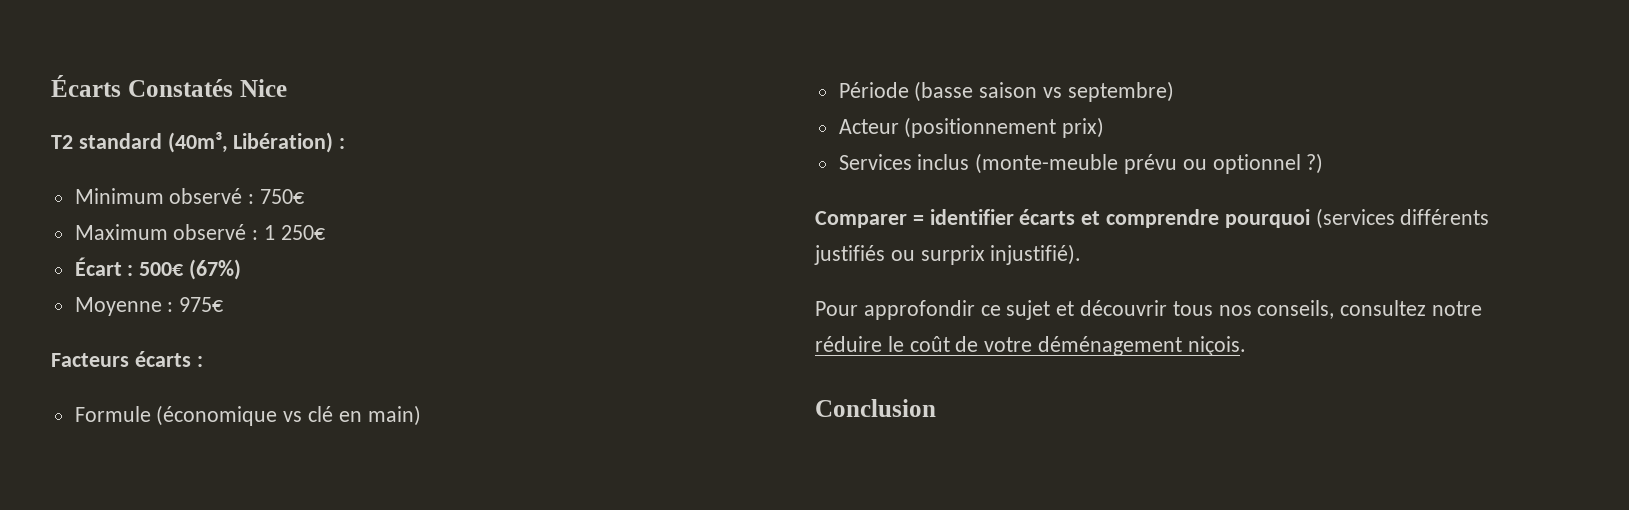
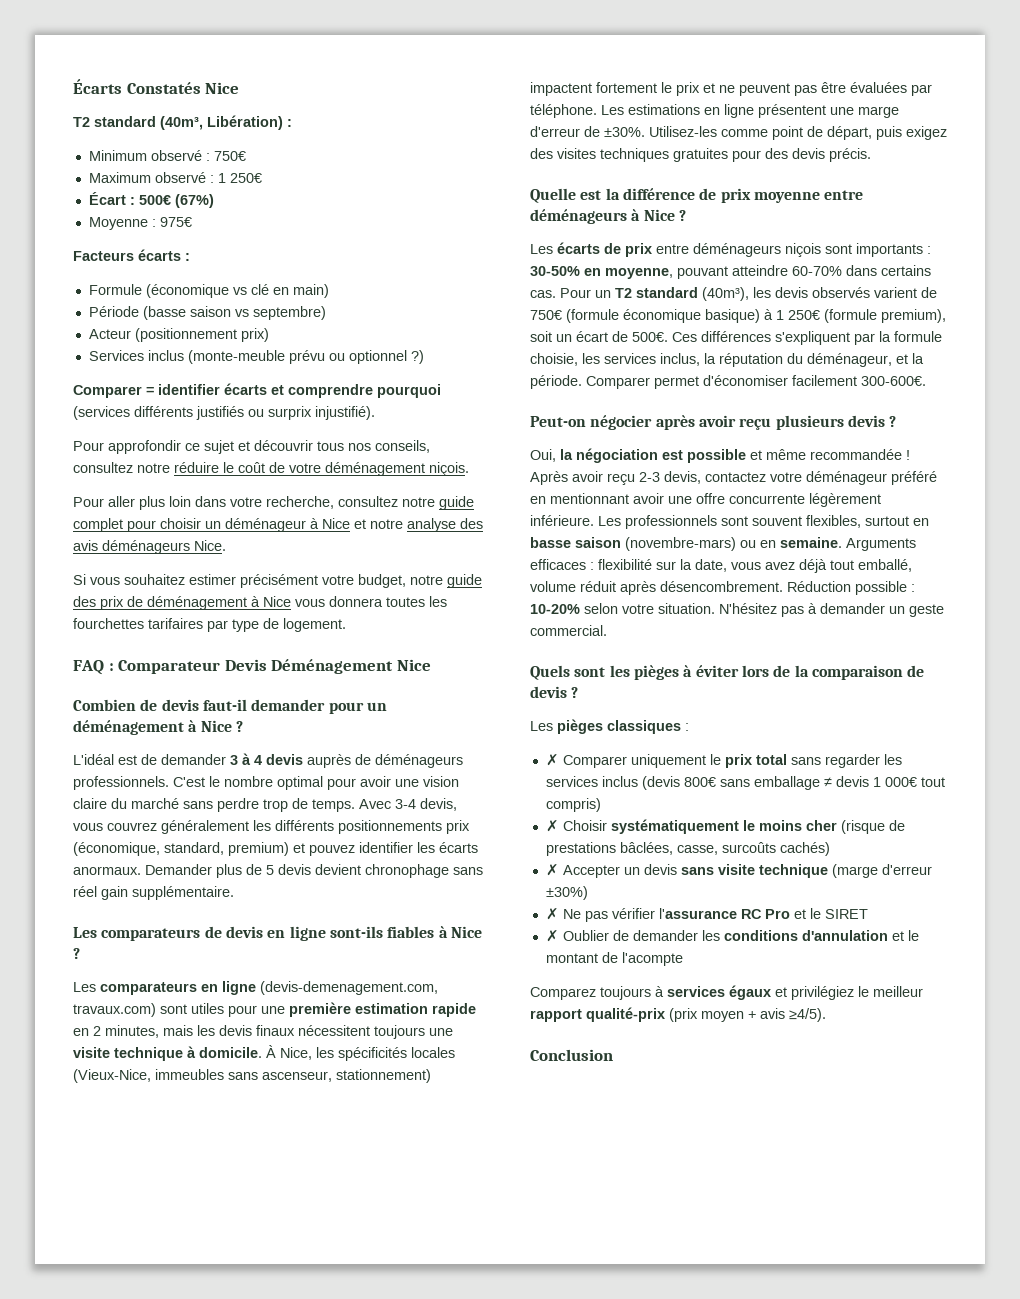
+ Pour aller plus loin dans votre recherche, consultez notre guide complet pour choisir un déménageur à Nice et notre analyse des avis déménageurs Nice.
+ Si vous souhaitez estimer précisément votre budget, notre guide des prix de déménagement à Nice vous donnera toutes les fourchettes tarifaires par type de logement.
+ FAQ : Comparateur Devis Déménagement Nice
+ Combien de devis faut-il demander pour un déménagement à Nice ?
+ L'idéal est de demander 3 à 4 devis auprès de déménageurs professionnels. C'est le nombre optimal pour avoir une vision claire du marché sans perdre trop de temps. Avec 3-4 devis, vous couvrez généralement les différents positionnements prix (économique, standard, premium) et pouvez identifier les écarts anormaux. Demander plus de 5 devis devient chronophage sans réel gain supplémentaire.
+ Les comparateurs de devis en ligne sont-ils fiables à Nice ?
+ Les comparateurs en ligne (devis-demenagement.com, travaux.com) sont utiles pour une première estimation rapide en 2 minutes, mais les devis finaux nécessitent toujours une visite technique à domicile. À Nice, les spécificités locales (Vieux-Nice, immeubles sans ascenseur, stationnement) impactent fortement le prix et ne peuvent pas être évaluées par téléphone. Les estimations en ligne présentent une marge d'erreur de ±30%. Utilisez-les comme point de départ, puis exigez des visites techniques gratuites pour des devis précis.
+ Quelle est la différence de prix moyenne entre déménageurs à Nice ?
+ Les écarts de prix entre déménageurs niçois sont importants : 30-50% en moyenne, pouvant atteindre 60-70% dans certains cas. Pour un T2 standard (40m³), les devis observés varient de 750€ (formule économique basique) à 1 250€ (formule premium), soit un écart de 500€. Ces différences s'expliquent par la formule choisie, les services inclus, la réputation du déménageur, et la période. Comparer permet d'économiser facilement 300-600€.
+ Peut-on négocier après avoir reçu plusieurs devis ?
+ Oui, la négociation est possible et même recommandée ! Après avoir reçu 2-3 devis, contactez votre déménageur préféré en mentionnant avoir une offre concurrente légèrement inférieure. Les professionnels sont souvent flexibles, surtout en basse saison (novembre-mars) ou en semaine. Arguments efficaces : flexibilité sur la date, vous avez déjà tout emballé, volume réduit après désencombrement. Réduction possible : 10-20% selon votre situation. N'hésitez pas à demander un geste commercial.
+ Quels sont les pièges à éviter lors de la comparaison de devis ?
+ Les pièges classiques :
+ ✗ Comparer uniquement le prix total sans regarder les services inclus (devis 800€ sans emballage ≠ devis 1 000€ tout compris)
+ ✗ Choisir systématiquement le moins cher (risque de prestations bâclées, casse, surcoûts cachés)
+ ✗ Accepter un devis sans visite technique (marge d'erreur ±30%)
+ ✗ Ne pas vérifier l'assurance RC Pro et le SIRET
+ ✗ Oublier de demander les conditions d'annulation et le montant de l'acompte
+ Comparez toujours à services égaux et privilégiez le meilleur rapport qualité-prix (prix moyen + avis ≥4/5).

